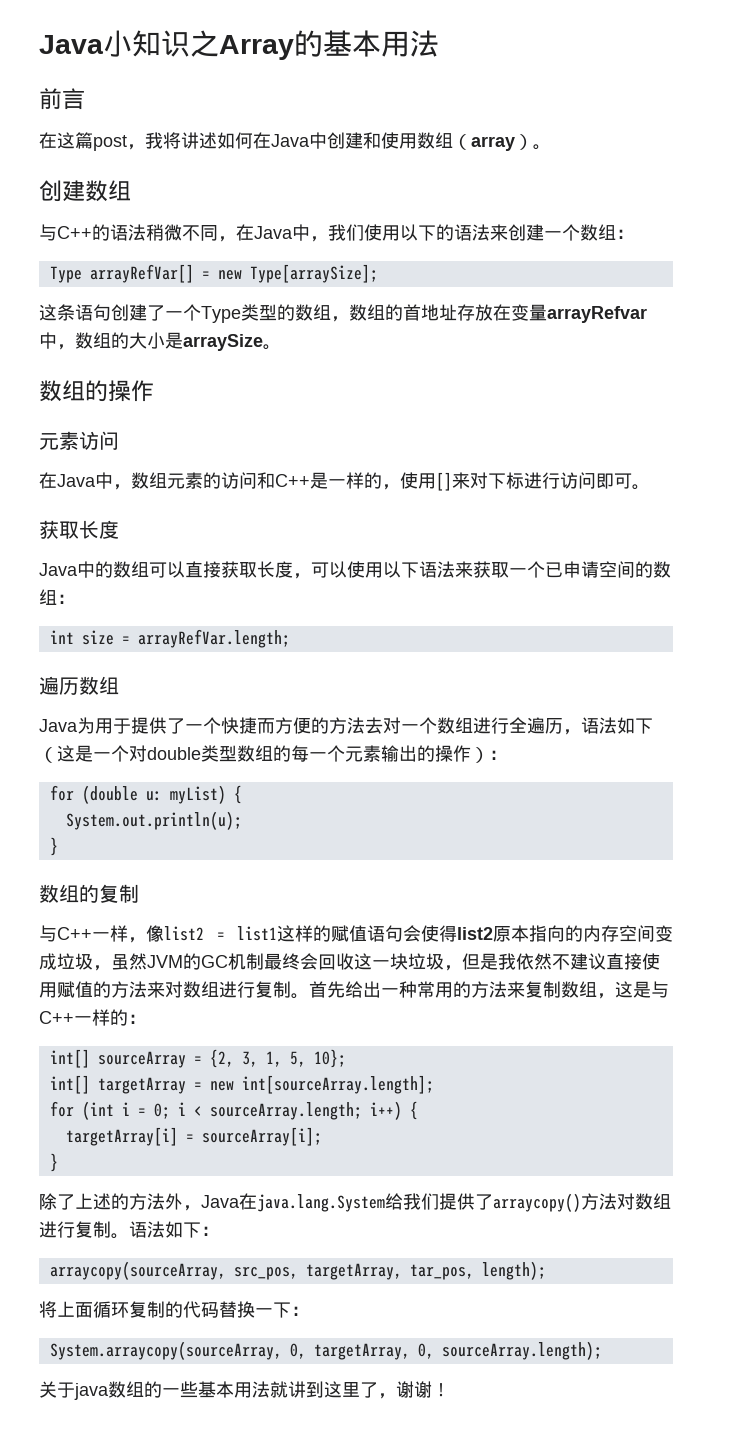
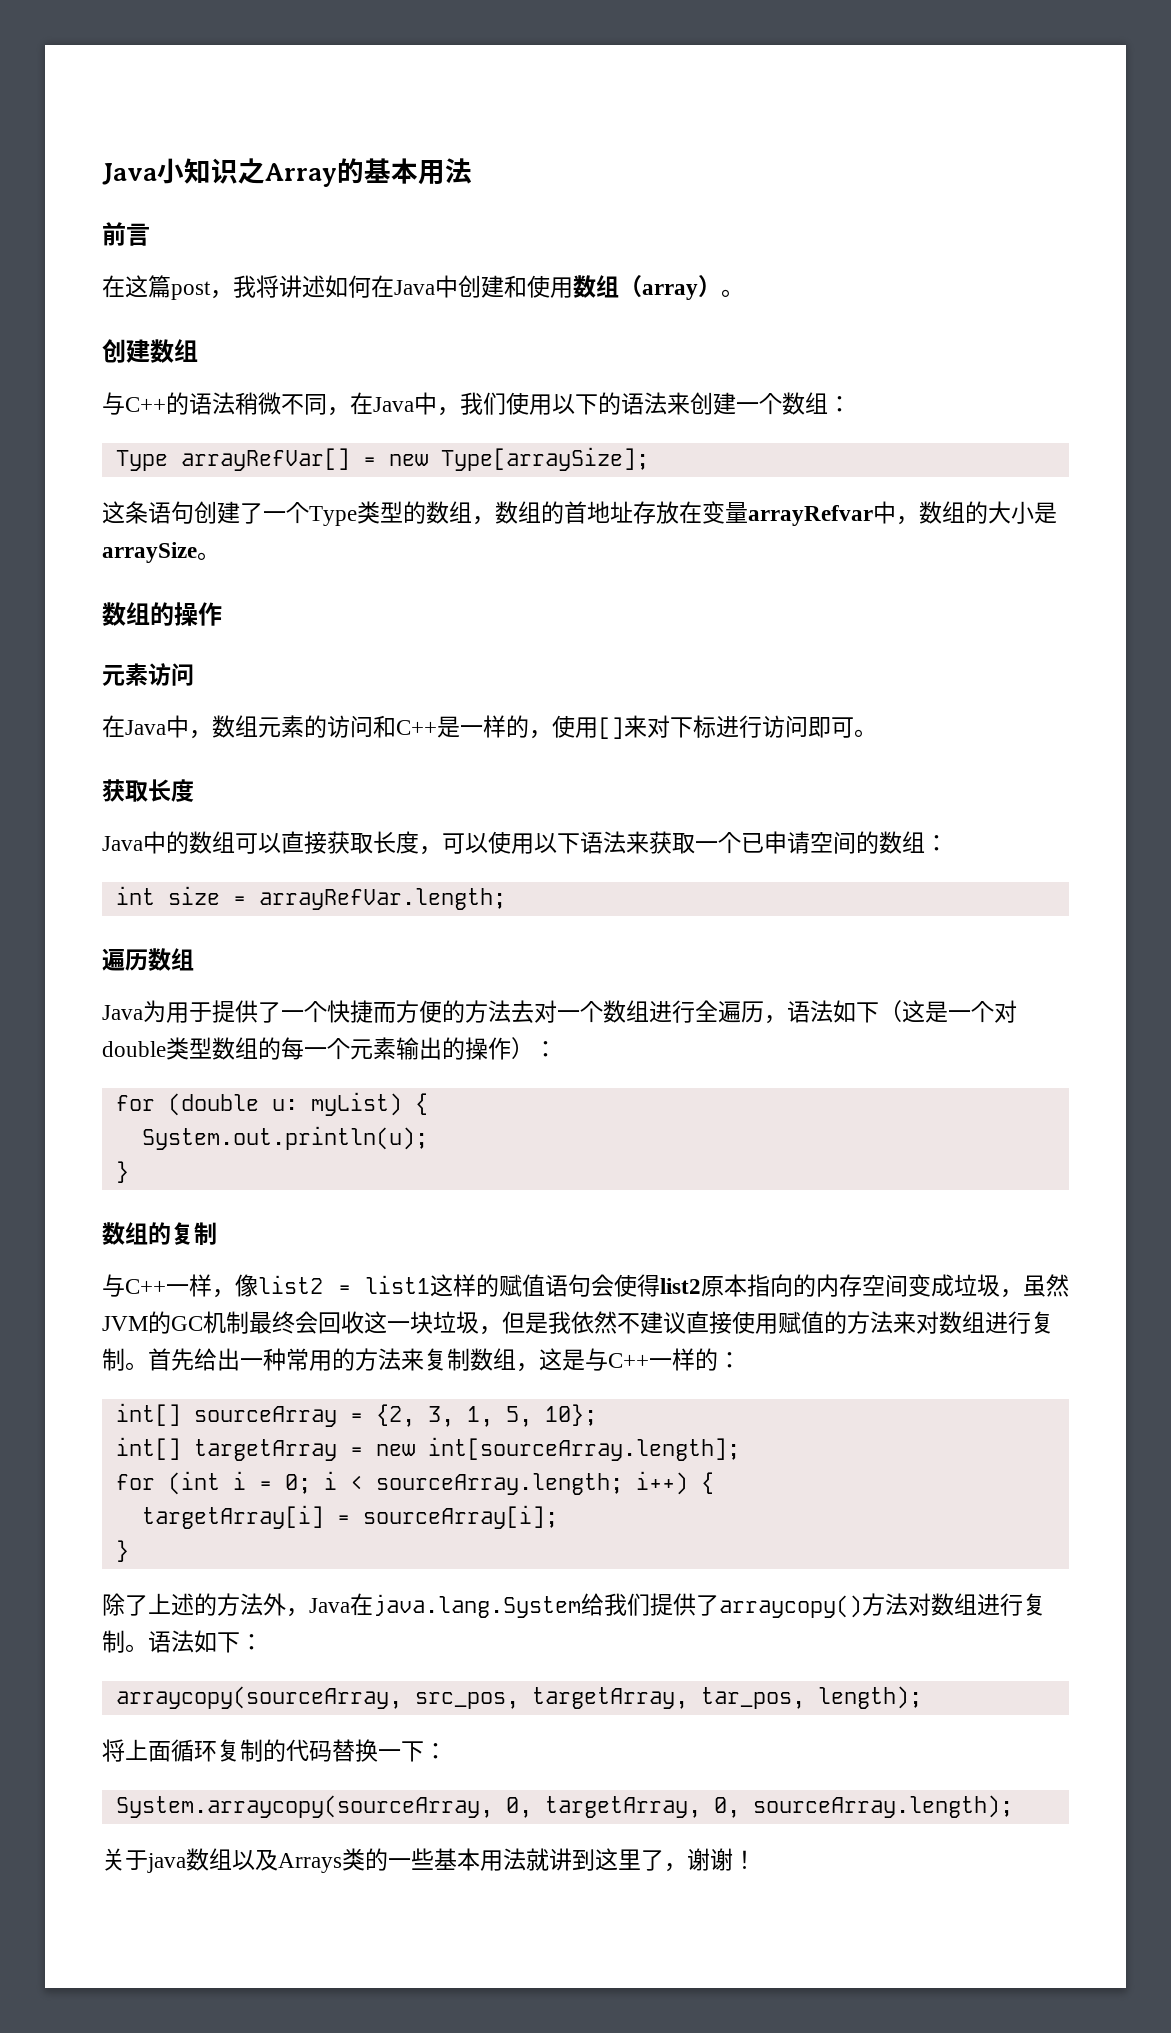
- 关于java数组的一些基本用法就讲到这里了，谢谢！
+ 关于java数组以及Arrays类的一些基本用法就讲到这里了，谢谢！

